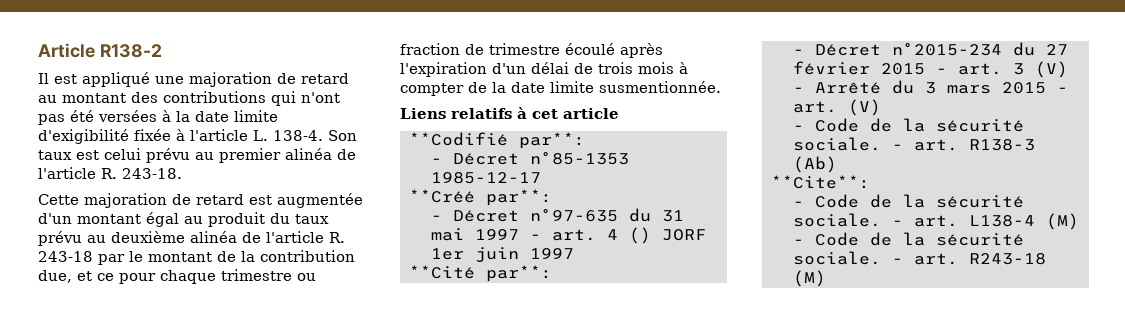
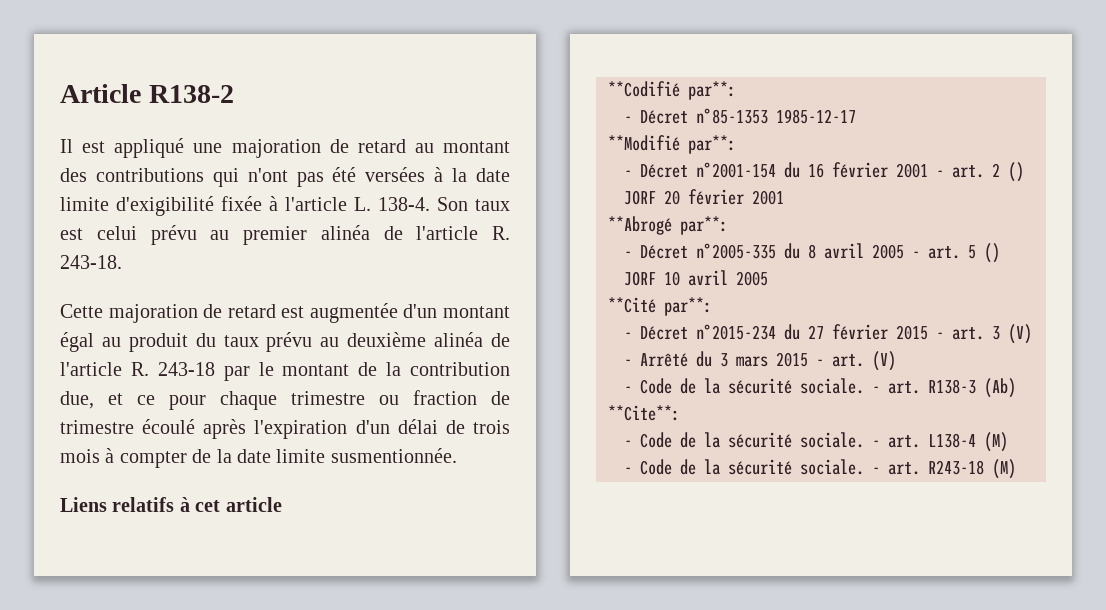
- **Créé par**:
- - Décret n°97-635 du 31 mai 1997 - art. 4 () JORF 1er juin 1997
+ **Modifié par**:
+ - Décret n°2001-154 du 16 février 2001 - art. 2 () JORF 20 février 2001
+ **Abrogé par**:
+ - Décret n°2005-335 du 8 avril 2005 - art. 5 () JORF 10 avril 2005

